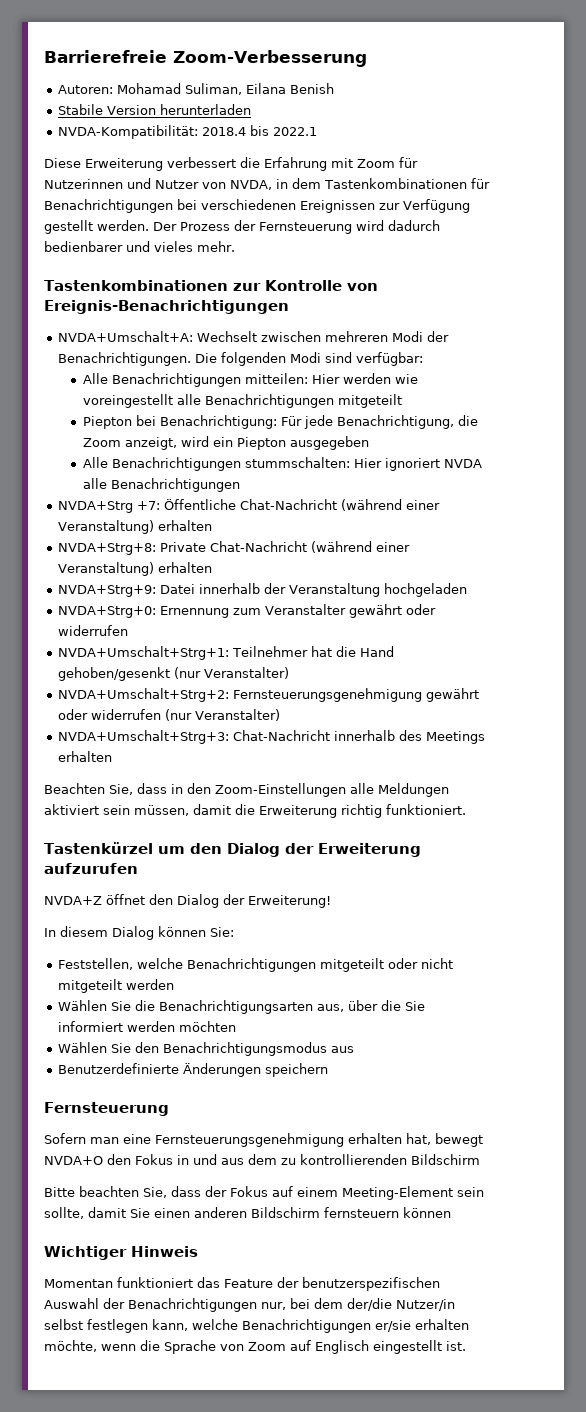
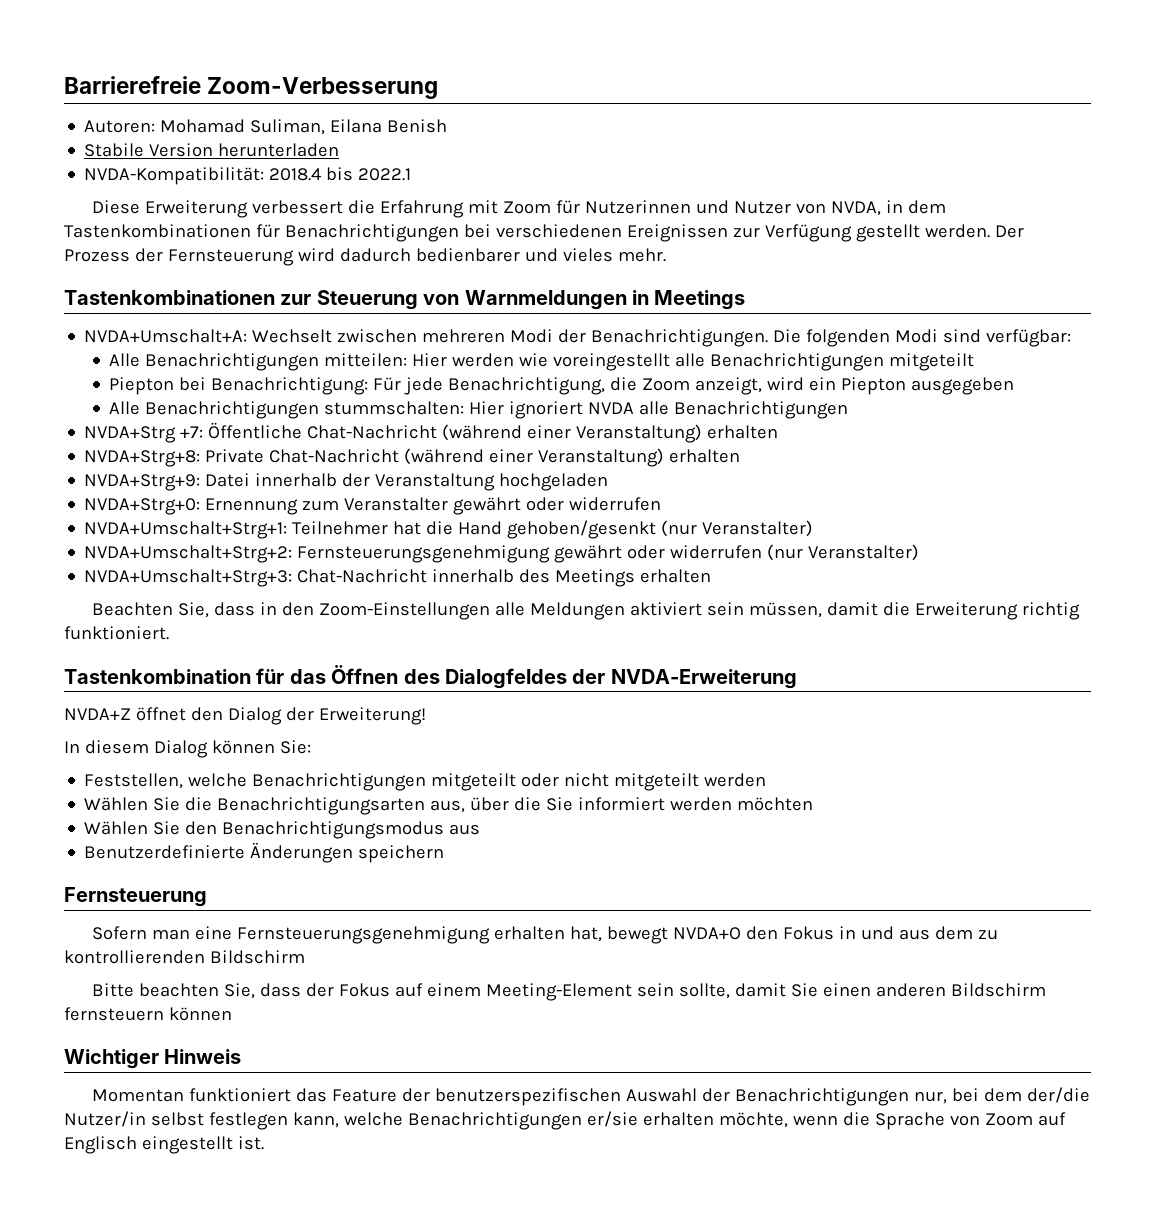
- Tastenkombinationen zur Kontrolle von Ereignis-Benachrichtigungen
+ Tastenkombinationen zur Steuerung von Warnmeldungen in Meetings
- Tastenkürzel um den Dialog der Erweiterung aufzurufen
+ Tastenkombination für das Öffnen des Dialogfeldes der NVDA-Erweiterung

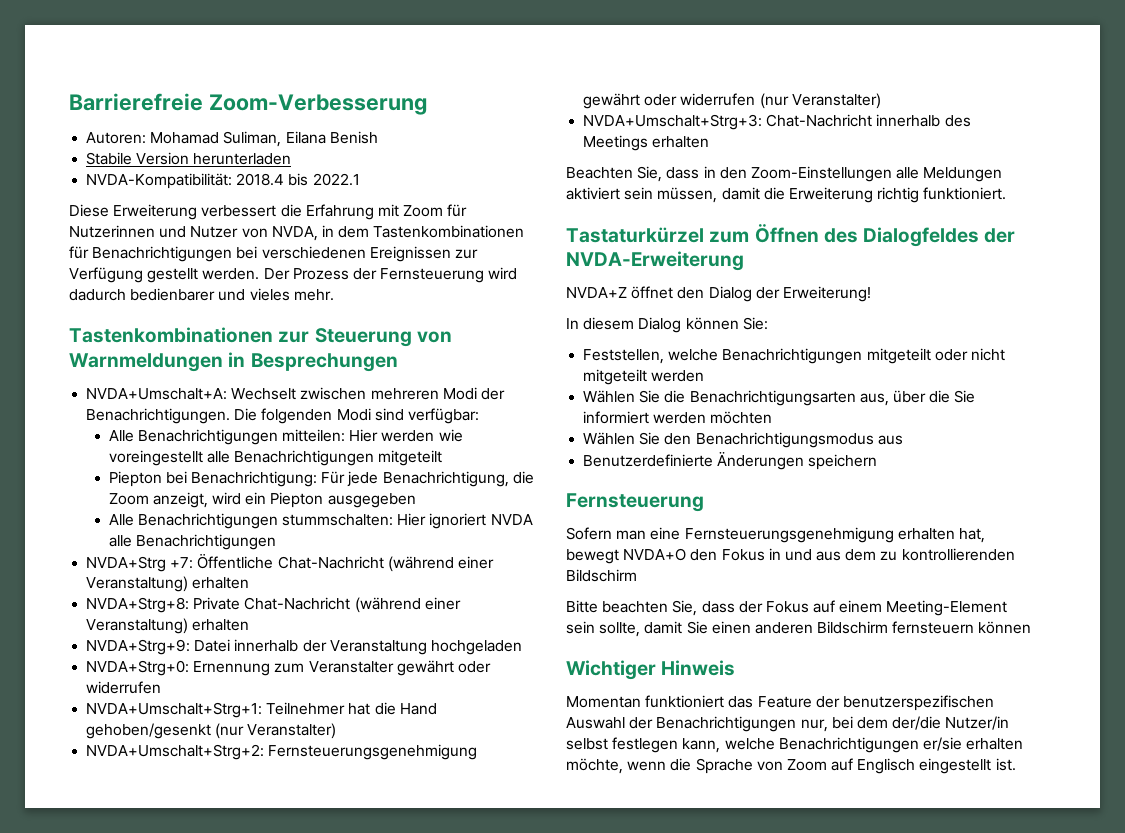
- Tastenkombinationen zur Steuerung von Warnmeldungen in Meetings
+ Tastenkombinationen zur Steuerung von Warnmeldungen in Besprechungen
- Tastenkombination für das Öffnen des Dialogfeldes der NVDA-Erweiterung
+ Tastaturkürzel zum Öffnen des Dialogfeldes der NVDA-Erweiterung

